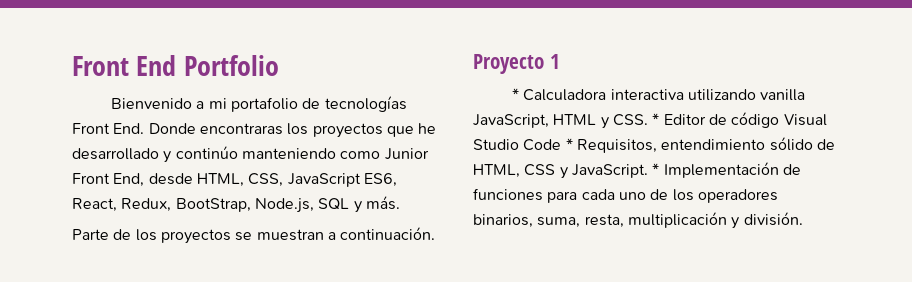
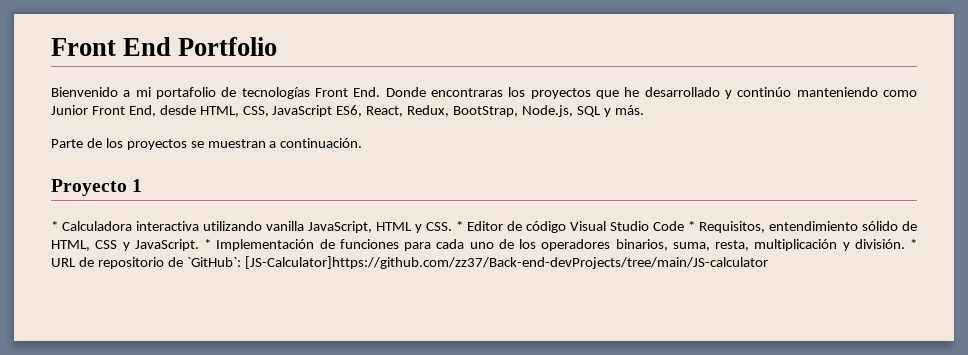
+ * URL de repositorio de `GitHub`: [JS-Calculator]https://github.com/zz37/Back-end-devProjects/tree/main/JS-calculator

